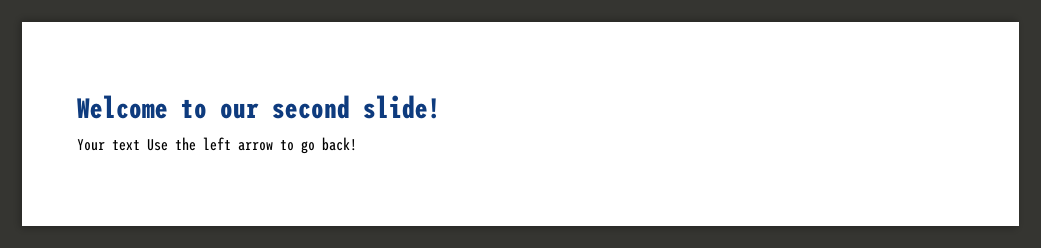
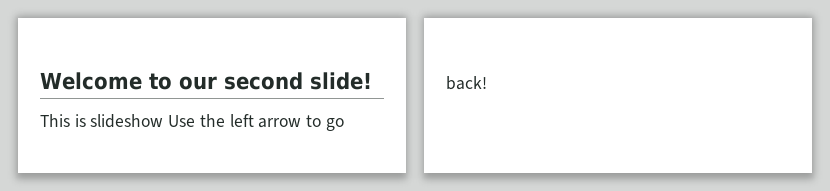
- Your text Use the left arrow to go back!
+ This is slideshow Use the left arrow to go back!

